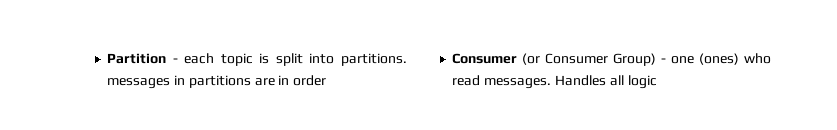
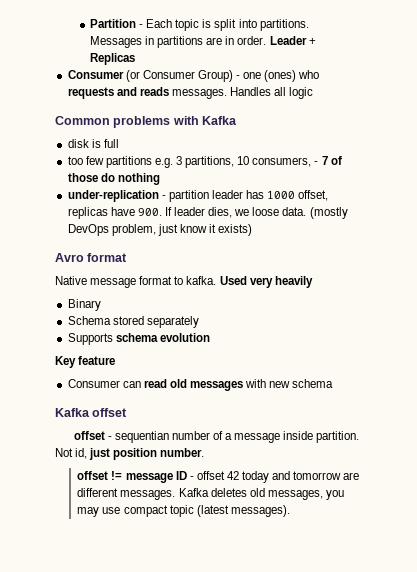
- Partition - each topic is split into partitions. messages in partitions are in order
+ Partition - Each topic is split into partitions. Messages in partitions are in order. Leader + Replicas
- Consumer (or Consumer Group) - one (ones) who read messages.
+ Consumer (or Consumer Group) - one (ones) who requests and reads messages.
+ Common problems with Kafka
+ disk is full
+ too few partitions e.g. 3 partitions, 10 consumers, - 7 of those do nothing
+ under-replication - partition leader has 1000 offset, replicas have 900. If leader dies, we loose data. (mostly DevOps problem, just know it exists)
+ Avro format
+ Native message format to kafka. Used very heavily
+ Binary
+ Schema stored separately
+ Supports schema evolution
+ Key feature
+ Consumer can read old messages with new schema
+ Kafka offset
+ offset - sequentian number of a message inside partition. Not id, just position number.
+ offset != message ID - offset 42 today and tomorrow are different messages. Kafka deletes old messages, you may use compact topic (latest messages).

